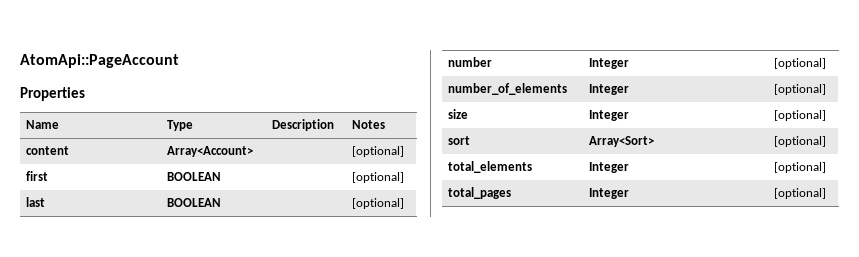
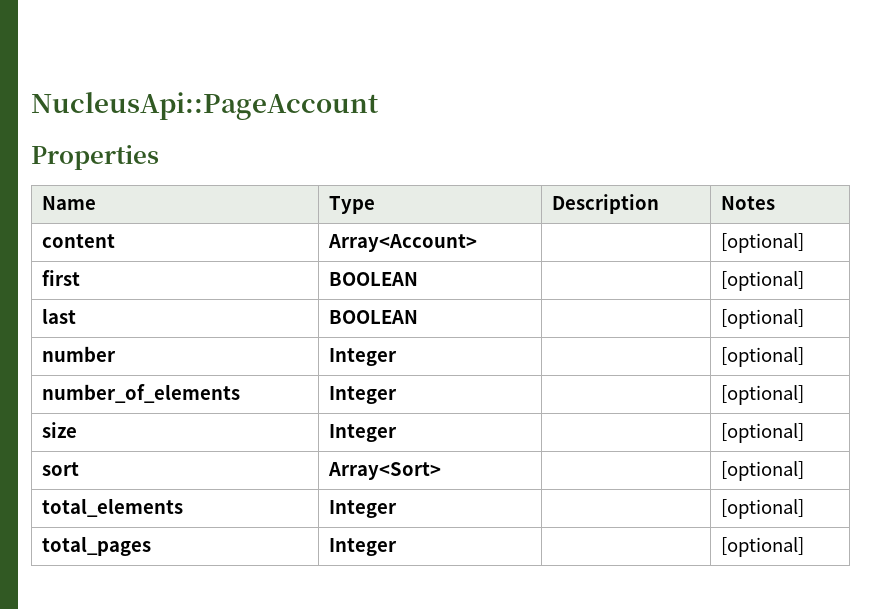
- AtomApi::PageAccount
+ NucleusApi::PageAccount

